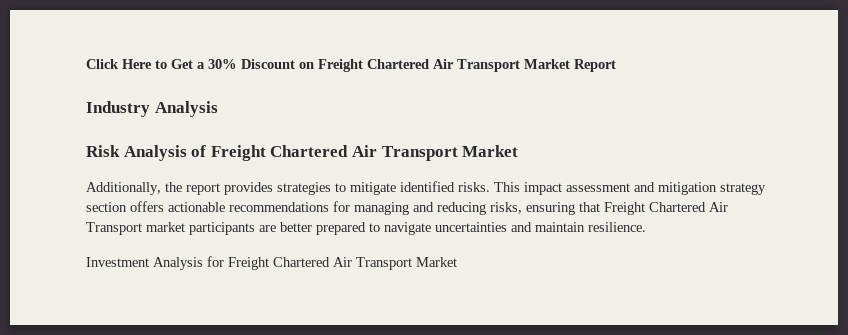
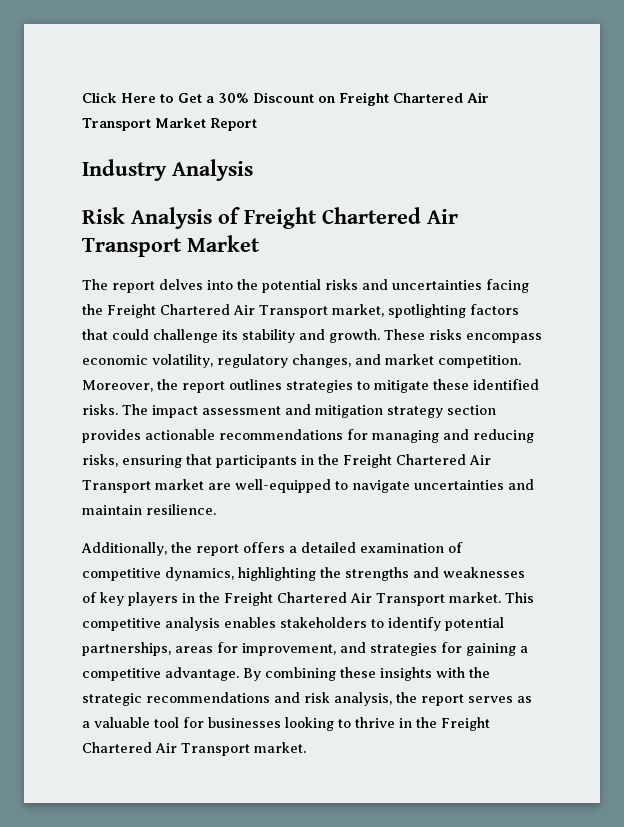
- Additionally, the report provides strategies to mitigate identified risks.
+ The report delves into the potential risks and uncertainties facing the Freight Chartered Air Transport market, spotlighting factors that could challenge its stability and growth. These risks encompass economic volatility, regulatory changes, and market competition. Moreover, the report outlines strategies to mitigate these identified risks.
- This impact assessment and mitigation strategy section offers actionable recommendations for managing and reducing risks, ensuring that Freight Chartered Air Transport market participants are better prepared to navigate uncertainties and maintain resilience.
+ The impact assessment and mitigation strategy section provides actionable recommendations for managing and reducing risks, ensuring that participants in the Freight Chartered Air Transport market are well-equipped to navigate uncertainties and maintain resilience.
- Investment Analysis for Freight Chartered Air Transport Market
+ Additionally, the report offers a detailed examination of competitive dynamics, highlighting the strengths and weaknesses of key players in the Freight Chartered Air Transport market. This competitive analysis enables stakeholders to identify potential partnerships, areas for improvement, and strategies for gaining a competitive advantage. By combining these insights with the strategic recommendations and risk analysis, the report serves as a valuable tool for businesses looking to thrive in the Freight Chartered Air Transport market.

